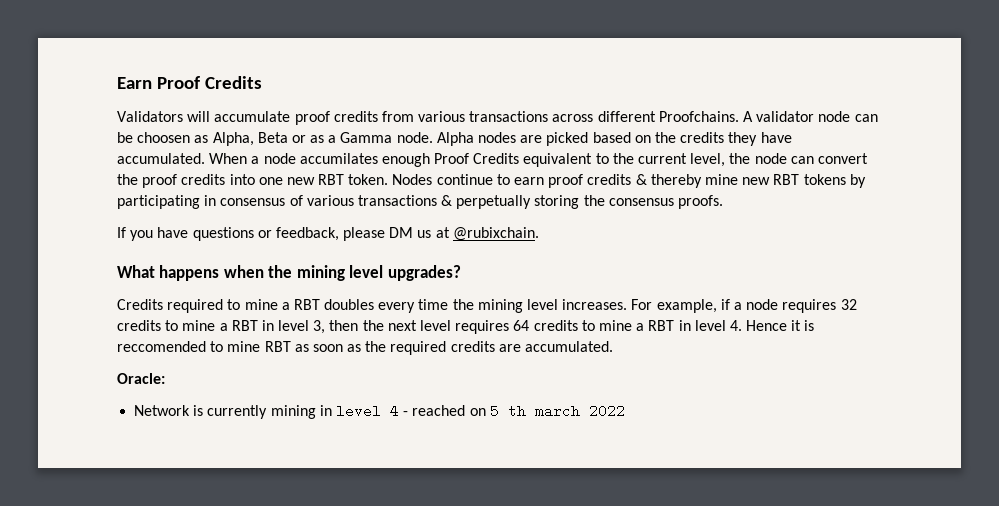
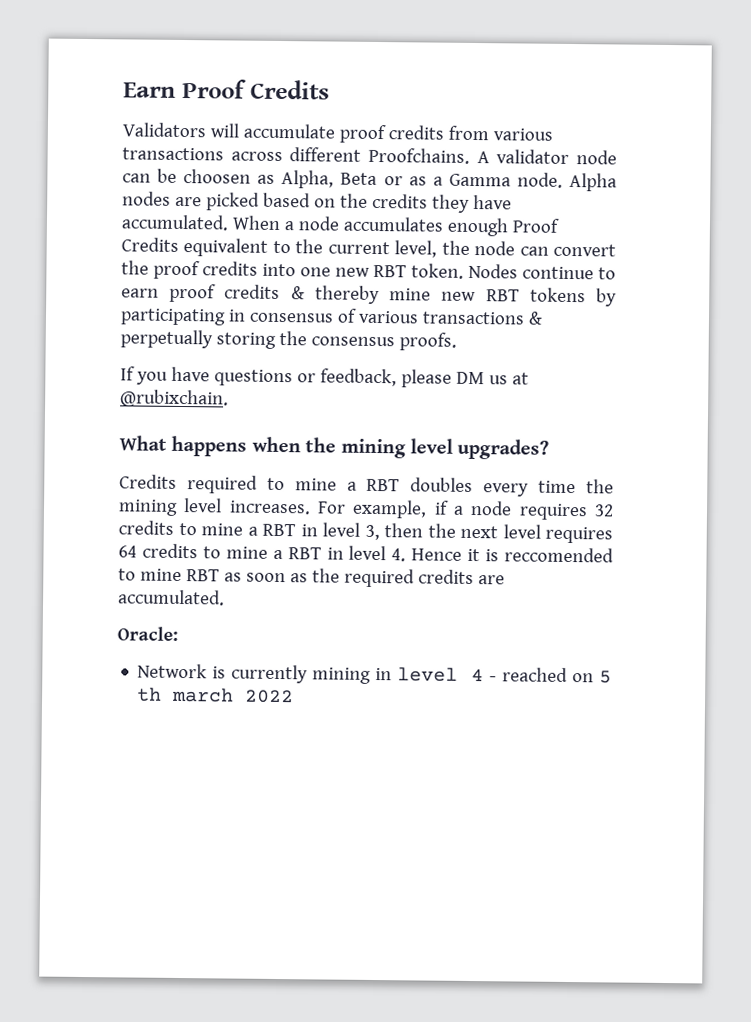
- When a node accumilates enough Proof Credits equivalent to the current level, the node can convert the proof credits into one new RBT token.
+ When a node accumulates enough Proof Credits equivalent to the current level, the node can convert the proof credits into one new RBT token.

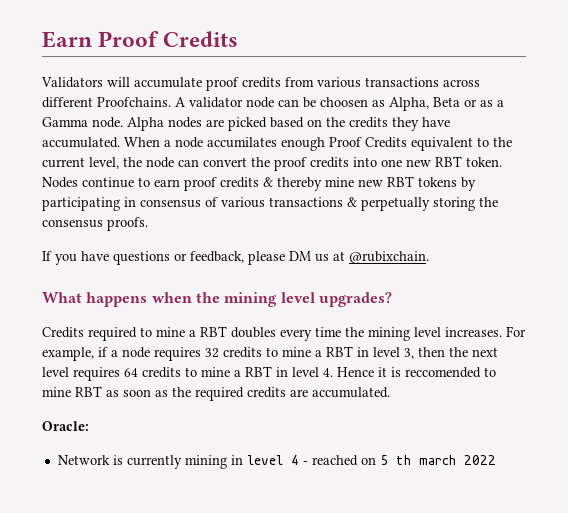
- When a node accumulates enough Proof Credits equivalent to the current level, the node can convert the proof credits into one new RBT token.
+ When a node accumilates enough Proof Credits equivalent to the current level, the node can convert the proof credits into one new RBT token.

